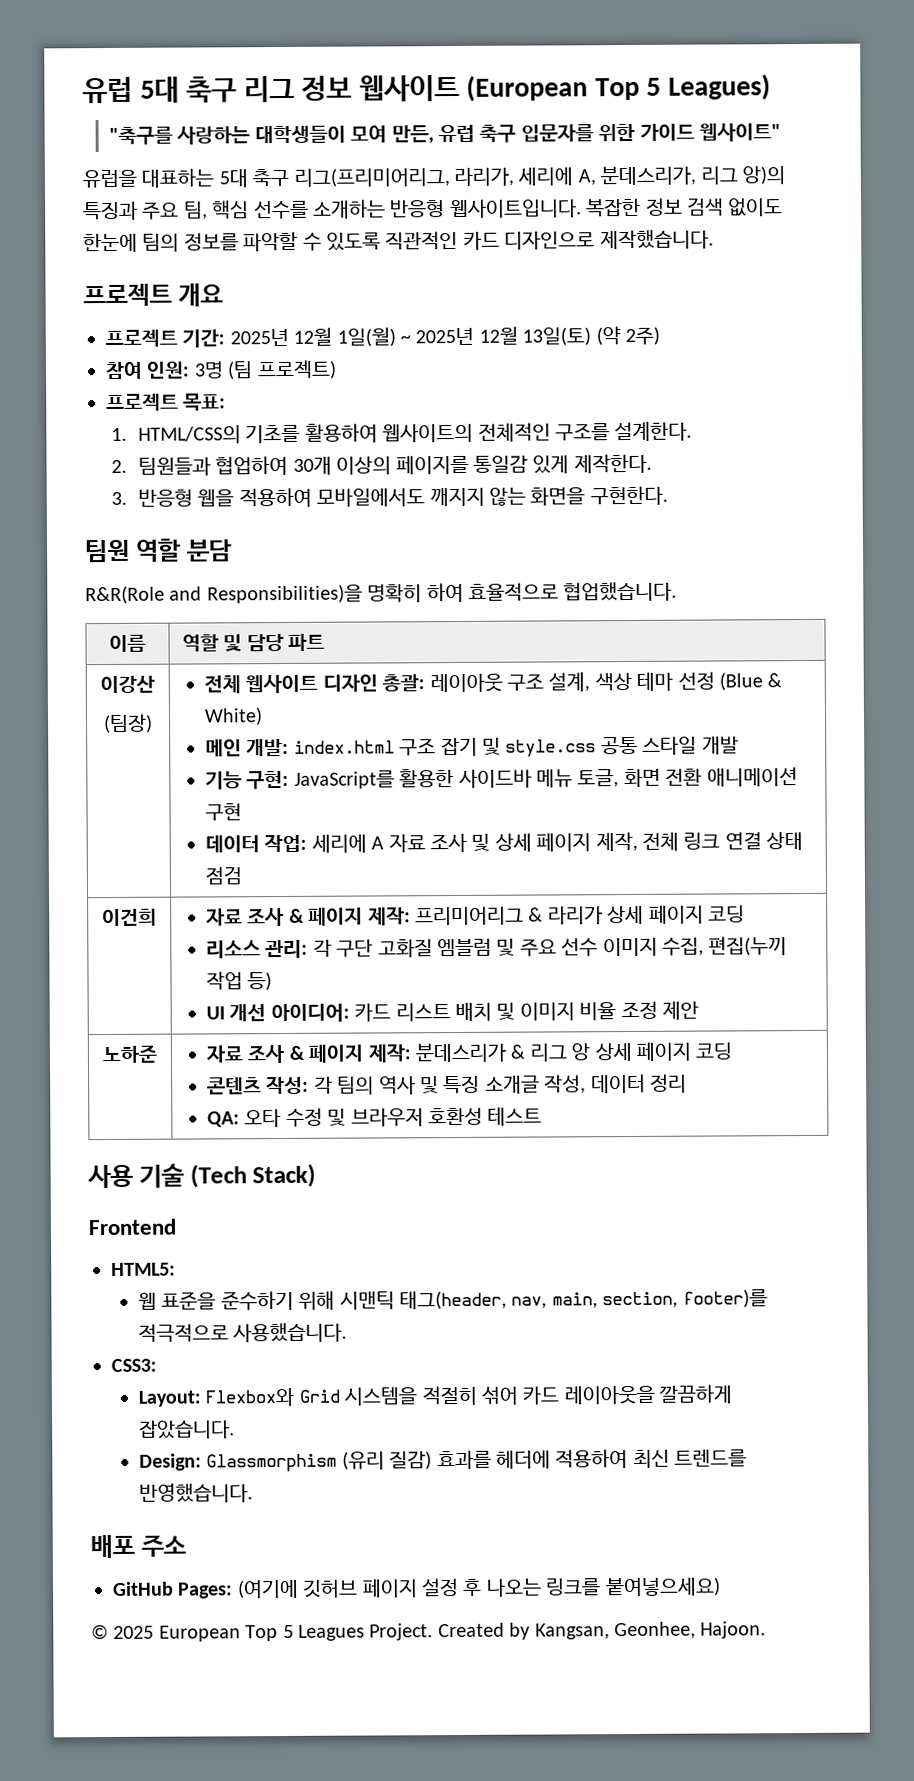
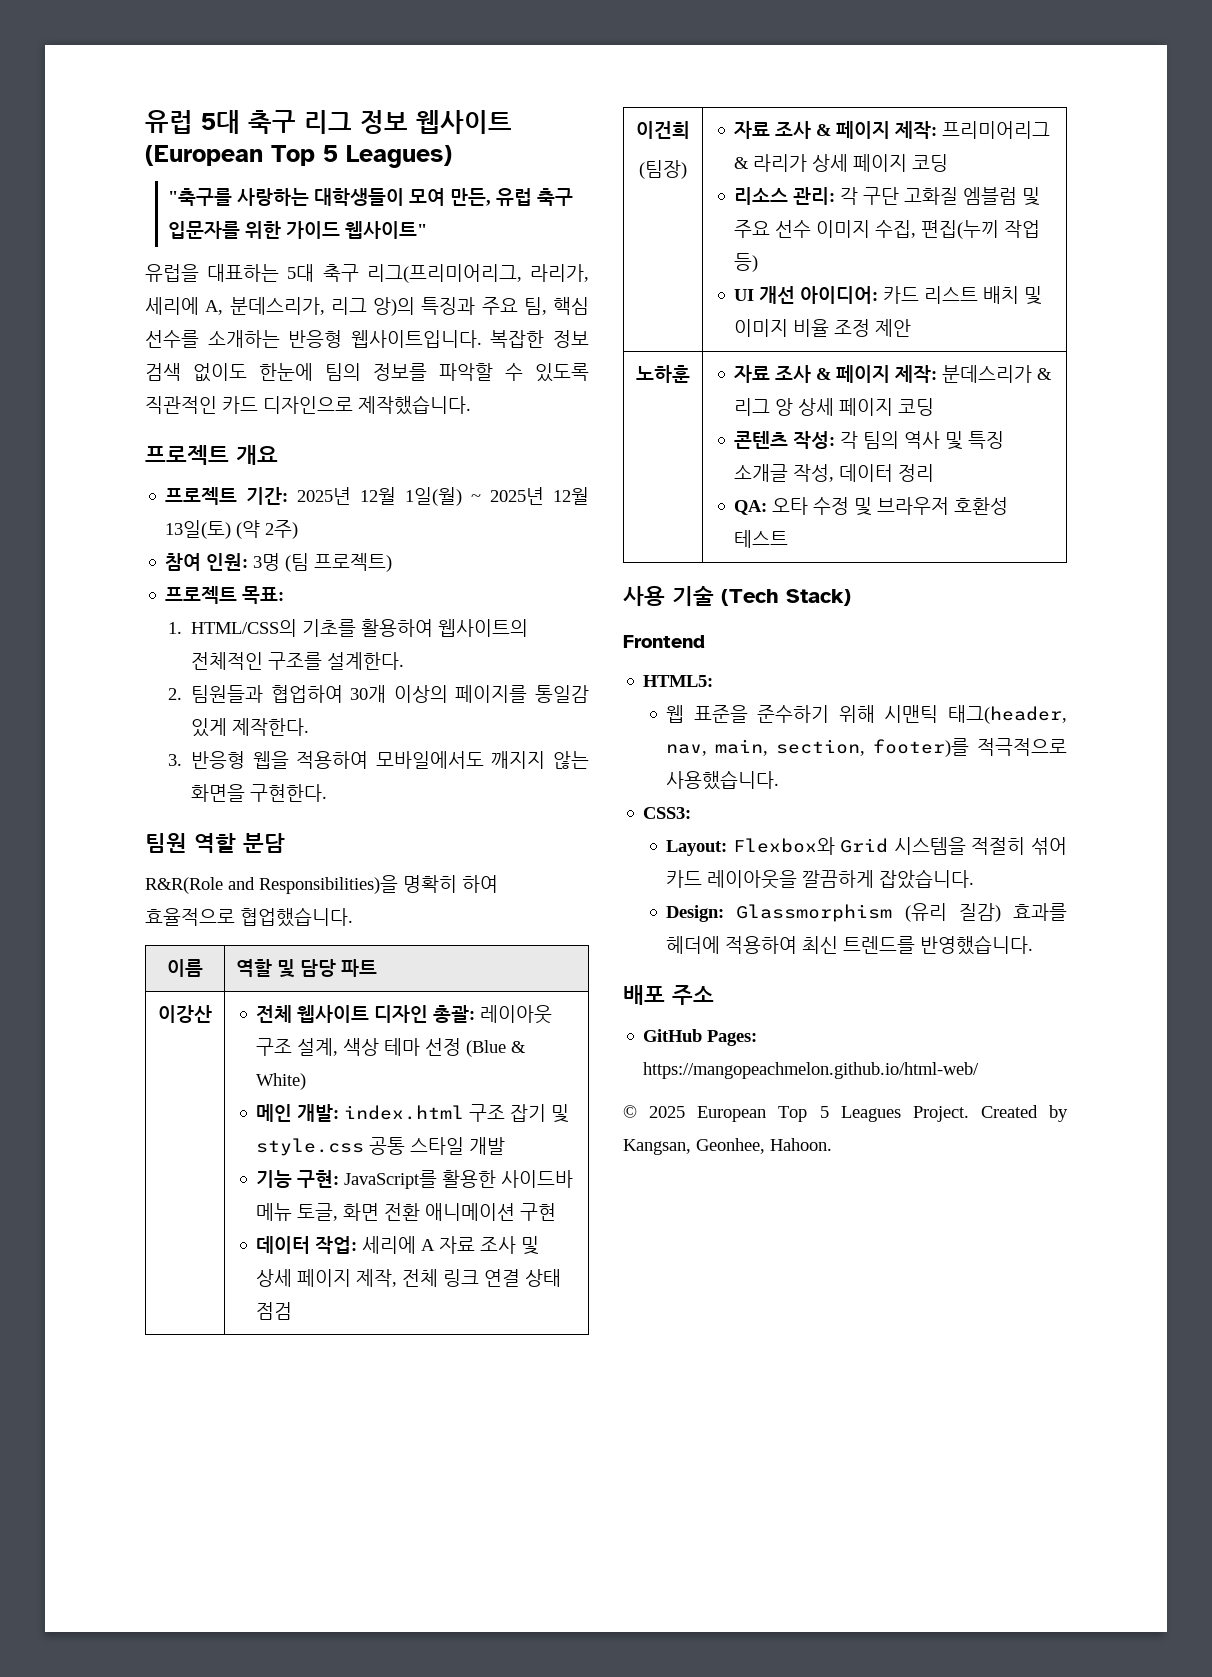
- (팀장)
- 이건희 | 자료 조사 & 페이지 제작: 프리미어리그 & 라리가 상세 페이지 코딩
+ 이건희
+ (팀장) | 자료 조사 & 페이지 제작: 프리미어리그 & 라리가 상세 페이지 코딩
- 노하준 | 자료 조사 & 페이지 제작: 분데스리가 & 리그 앙 상세 페이지 코딩
+ 노하훈 | 자료 조사 & 페이지 제작: 분데스리가 & 리그 앙 상세 페이지 코딩
- GitHub Pages: (여기에 깃허브 페이지 설정 후 나오는 링크를 붙여넣으세요)
+ GitHub Pages: https://mangopeachmelon.github.io/html-web/
- Created by Kangsan, Geonhee, Hajoon.
+ Created by Kangsan, Geonhee, Hahoon.

